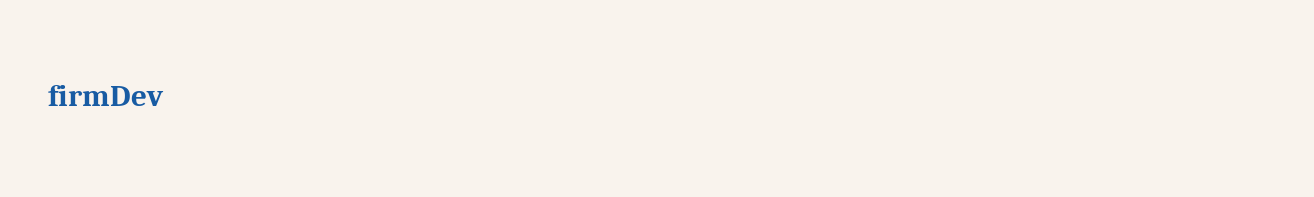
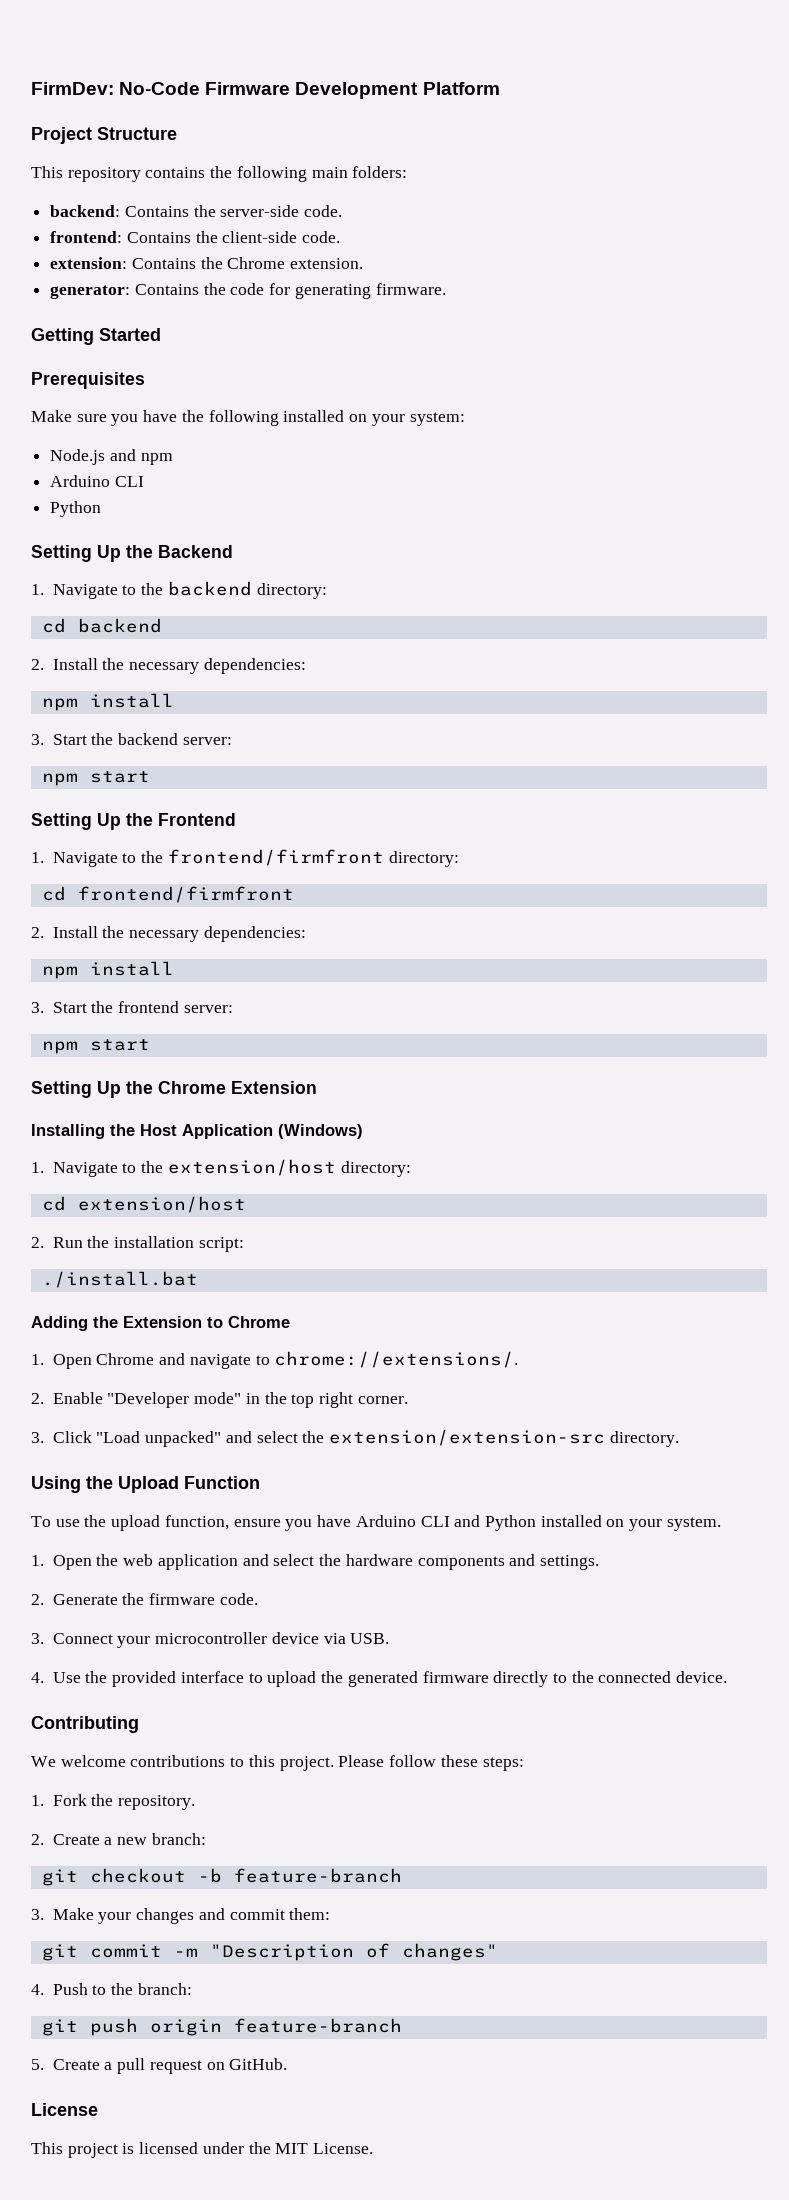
- firmDev
+ FirmDev: No-Code Firmware Development Platform
+ Project Structure
+ This repository contains the following main folders:
+ backend: Contains the server-side code.
+ frontend: Contains the client-side code.
+ extension: Contains the Chrome extension.
+ generator: Contains the code for generating firmware.
+ Getting Started
+ Prerequisites
+ Make sure you have the following installed on your system:
+ Node.js and npm
+ Arduino CLI
+ Python
+ Setting Up the Backend
+ 1. Navigate to the backend directory:
+ cd backend
+ 2. Install the necessary dependencies:
+ npm install
+ 3. Start the backend server:
+ npm start
+ Setting Up the Frontend
+ 1. Navigate to the frontend/firmfront directory:
+ cd frontend/firmfront
+ 2. Install the necessary dependencies:
+ npm install
+ 3. Start the frontend server:
+ npm start
+ Setting Up the Chrome Extension
+ Installing the Host Application (Windows)
+ 1. Navigate to the extension/host directory:
+ cd extension/host
+ 2. Run the installation script:
+ ./install.bat
+ Adding the Extension to Chrome
+ 1. Open Chrome and navigate to chrome://extensions/.
+ 2. Enable "Developer mode" in the top right corner.
+ 3. Click "Load unpacked" and select the extension/extension-src directory.
+ Using the Upload Function
+ To use the upload function, ensure you have Arduino CLI and Python installed on your system.
+ 1. Open the web application and select the hardware components and settings.
+ 2. Generate the firmware code.
+ 3. Connect your microcontroller device via USB.
+ 4. Use the provided interface to upload the generated firmware directly to the connected device.
+ Contributing
+ We welcome contributions to this project. Please follow these steps:
+ 1. Fork the repository.
+ 2. Create a new branch:
+ git checkout -b feature-branch
+ 3. Make your changes and commit them:
+ git commit -m "Description of changes"
+ 4. Push to the branch:
+ git push origin feature-branch
+ 5. Create a pull request on GitHub.
+ License
+ This project is licensed under the MIT License.

